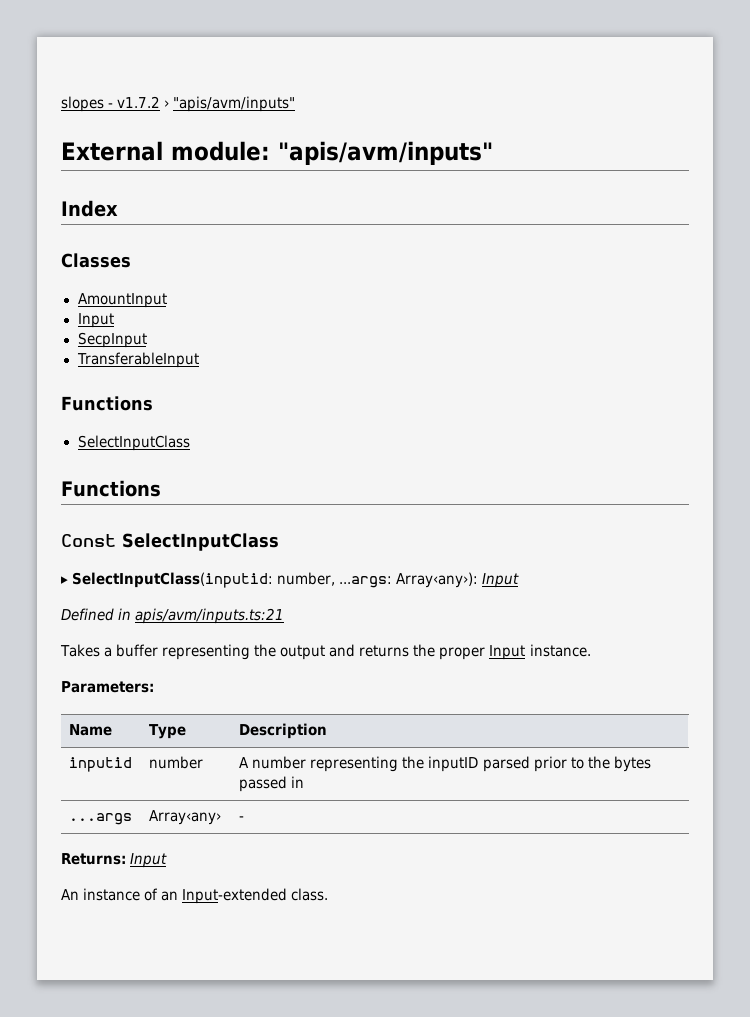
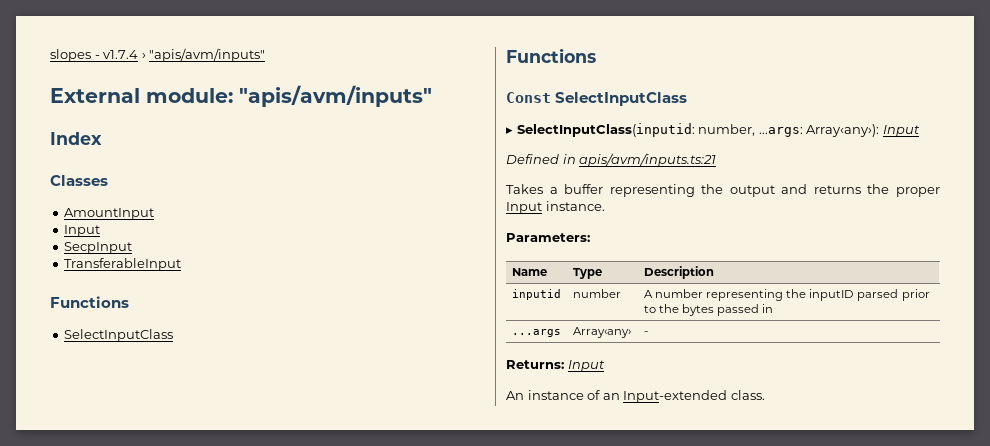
- slopes - v1.7.2 › "apis/avm/inputs"
+ slopes - v1.7.4 › "apis/avm/inputs"

